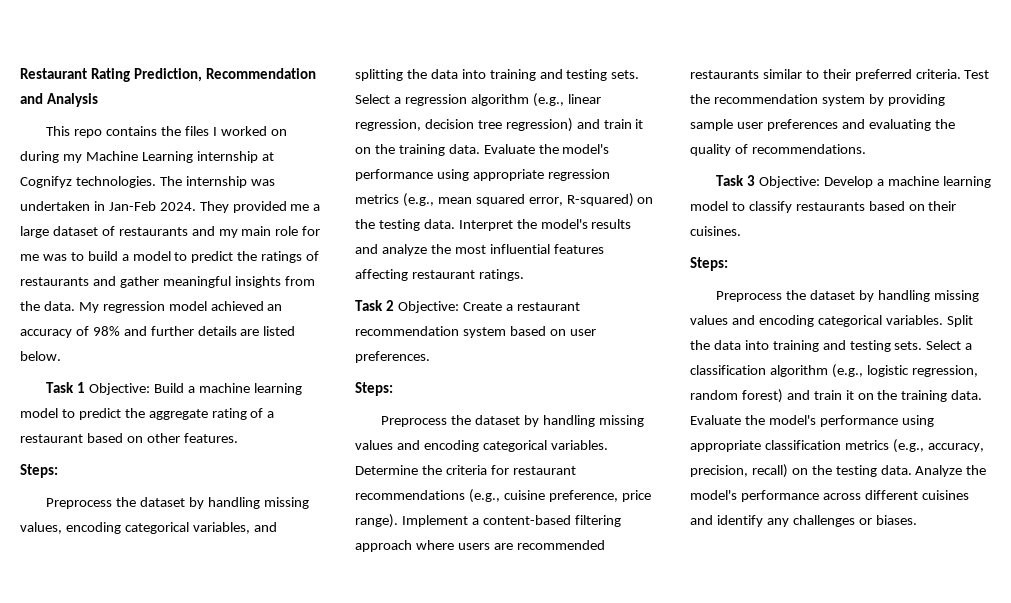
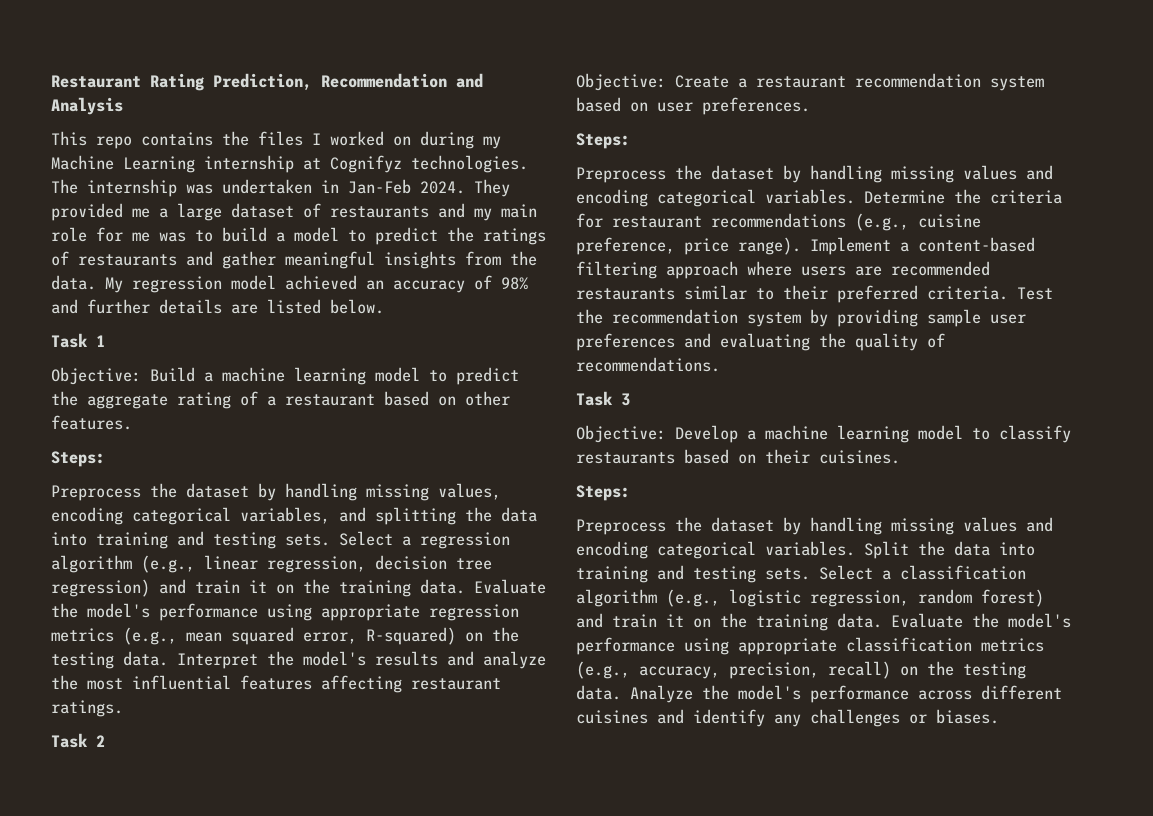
- Task 1 Objective: Build a machine learning model to predict the aggregate rating of a restaurant based on other features.
+ Task 1
+ Objective: Build a machine learning model to predict the aggregate rating of a restaurant based on other features.
- Task 2 Objective: Create a restaurant recommendation system based on user preferences.
+ Task 2
+ Objective: Create a restaurant recommendation system based on user preferences.
- Task 3 Objective: Develop a machine learning model to classify restaurants based on their cuisines.
+ Task 3
+ Objective: Develop a machine learning model to classify restaurants based on their cuisines.

